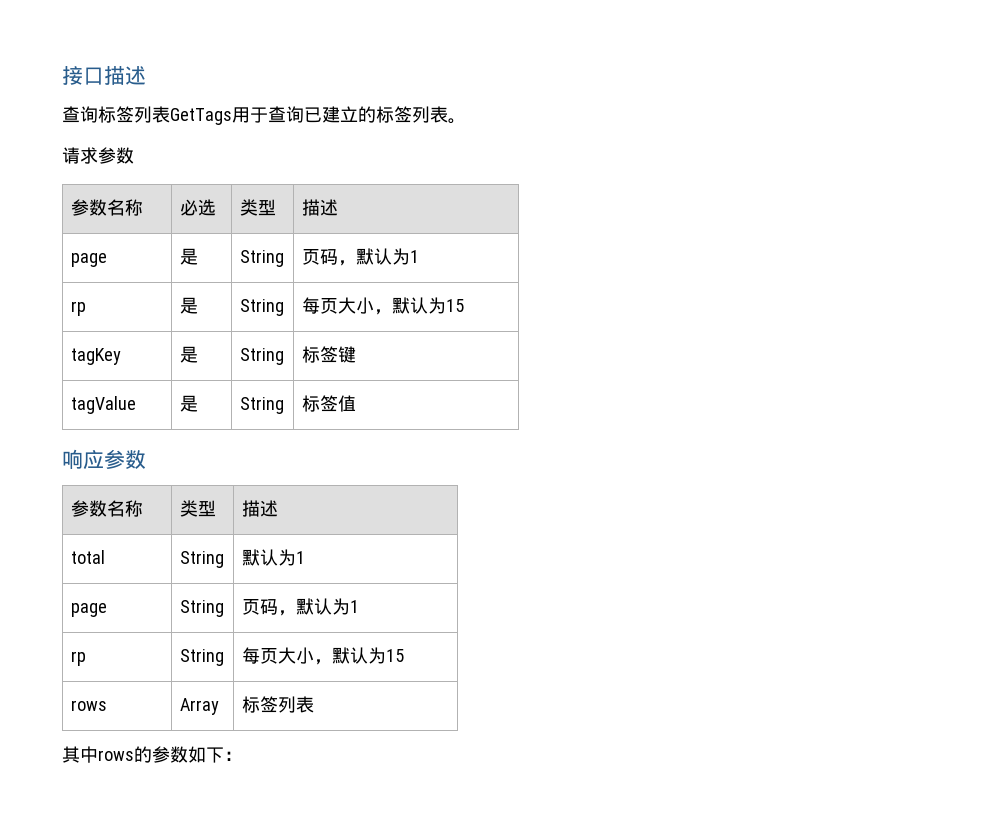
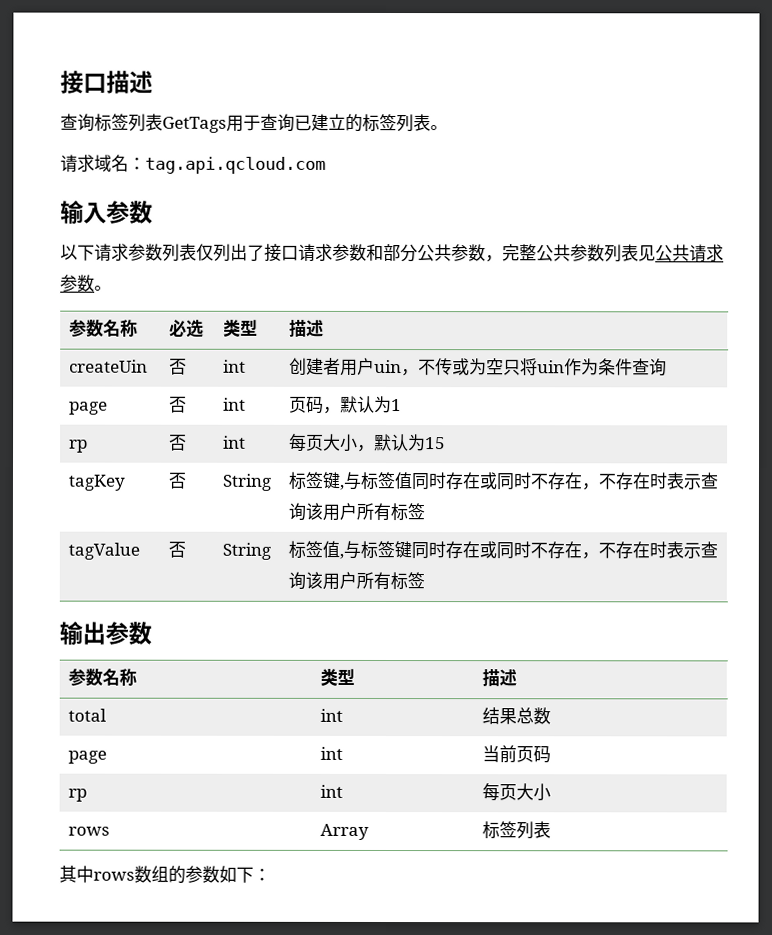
- 请求参数
+ 请求域名：tag.api.qcloud.com
+ 输入参数
+ 以下请求参数列表仅列出了接口请求参数和部分公共参数，完整公共参数列表见公共请求参数。
- page | 是 | String | 页码，默认为1
- rp | 是 | String | 每页大小，默认为15
+ createUin | 否 | int | 创建者用户uin，不传或为空只将uin作为条件查询
+ page | 否 | int | 页码，默认为1
+ rp | 否 | int | 每页大小，默认为15
- tagKey | 是 | String | 标签键
+ tagKey | 否 | String | 标签键,与标签值同时存在或同时不存在，不存在时表示查询该用户所有标签
- tagValue | 是 | String | 标签值
- 响应参数
+ tagValue | 否 | String | 标签值,与标签键同时存在或同时不存在，不存在时表示查询该用户所有标签
+ 输出参数
- total | String | 默认为1
- page | String | 页码，默认为1
- rp | String | 每页大小，默认为15
+ total | int | 结果总数
+ page | int | 当前页码
+ rp | int | 每页大小
- 其中rows的参数如下：
+ 其中rows数组的参数如下：

